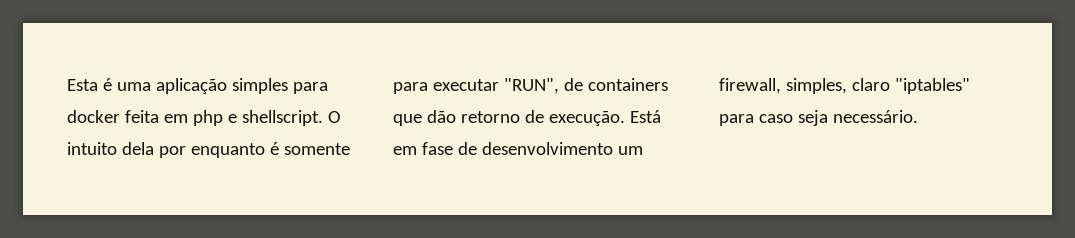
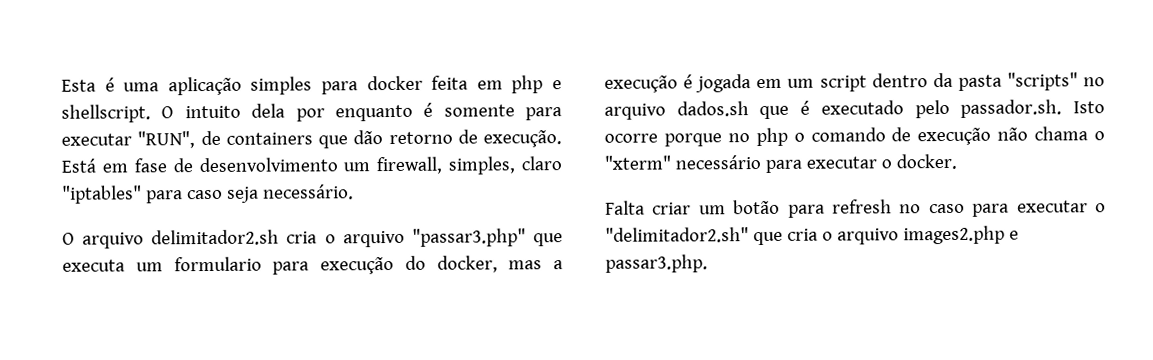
+ O arquivo delimitador2.sh cria o arquivo "passar3.php" que executa um formulario para execução do docker, mas a execução é jogada em um script dentro da pasta "scripts" no arquivo dados.sh que é executado pelo passador.sh. Isto ocorre porque no php o comando de execução não chama o "xterm" necessário para executar o docker.
+ Falta criar um botão para refresh no caso para executar o "delimitador2.sh" que cria o arquivo images2.php e passar3.php.

